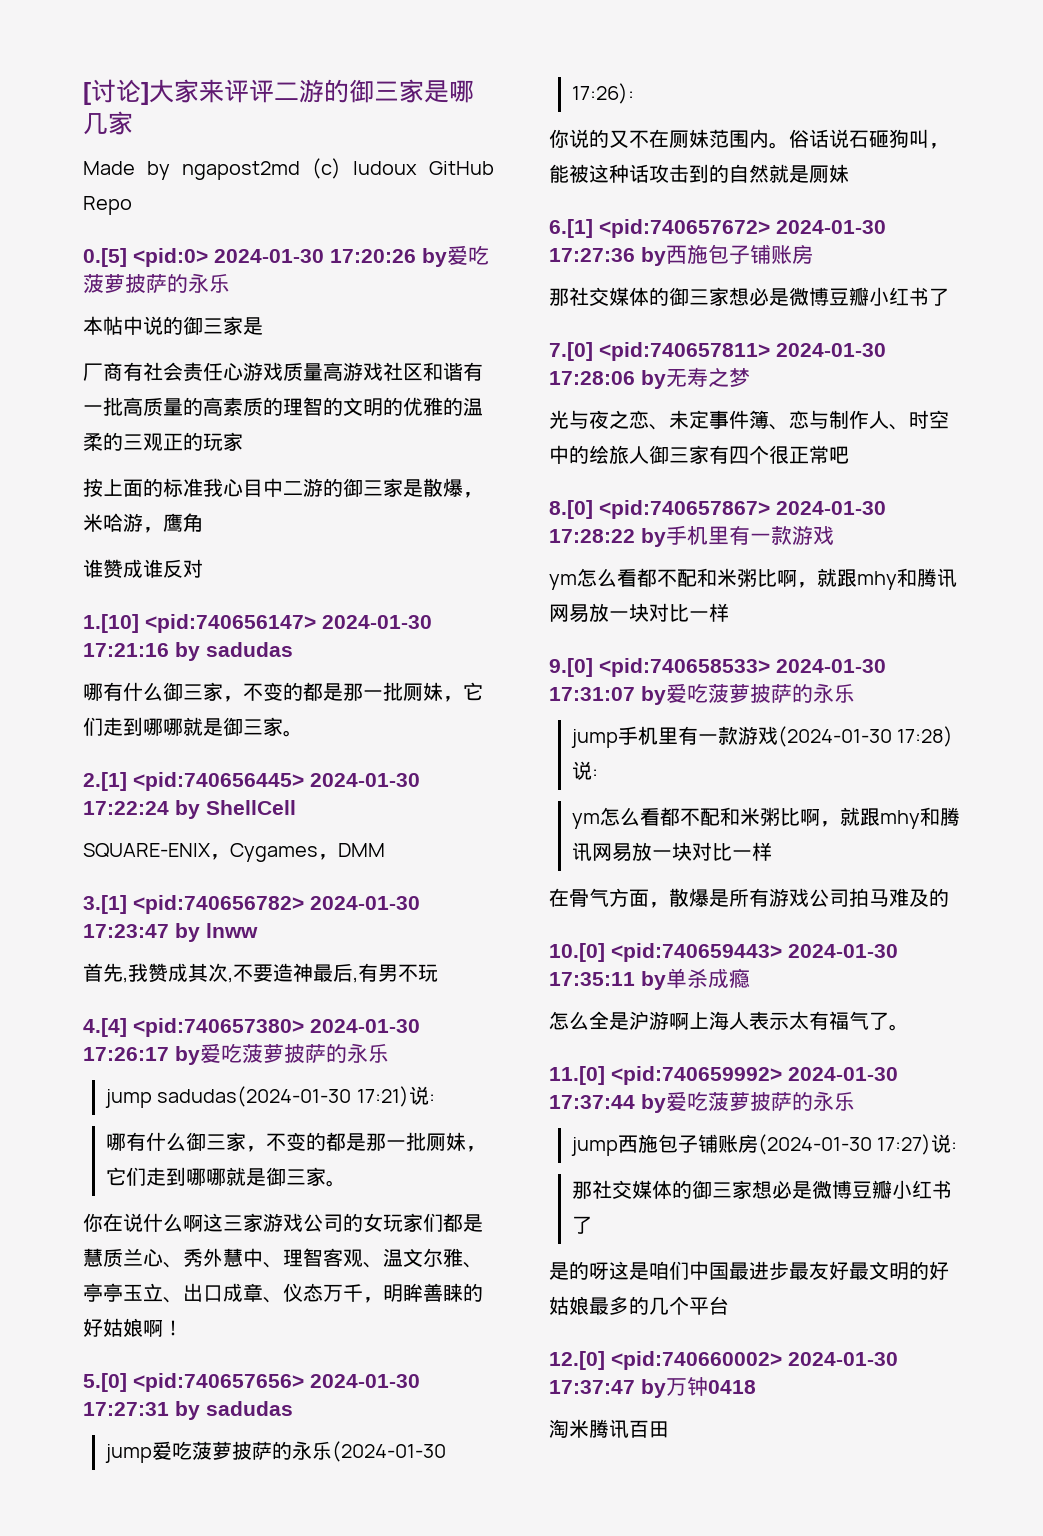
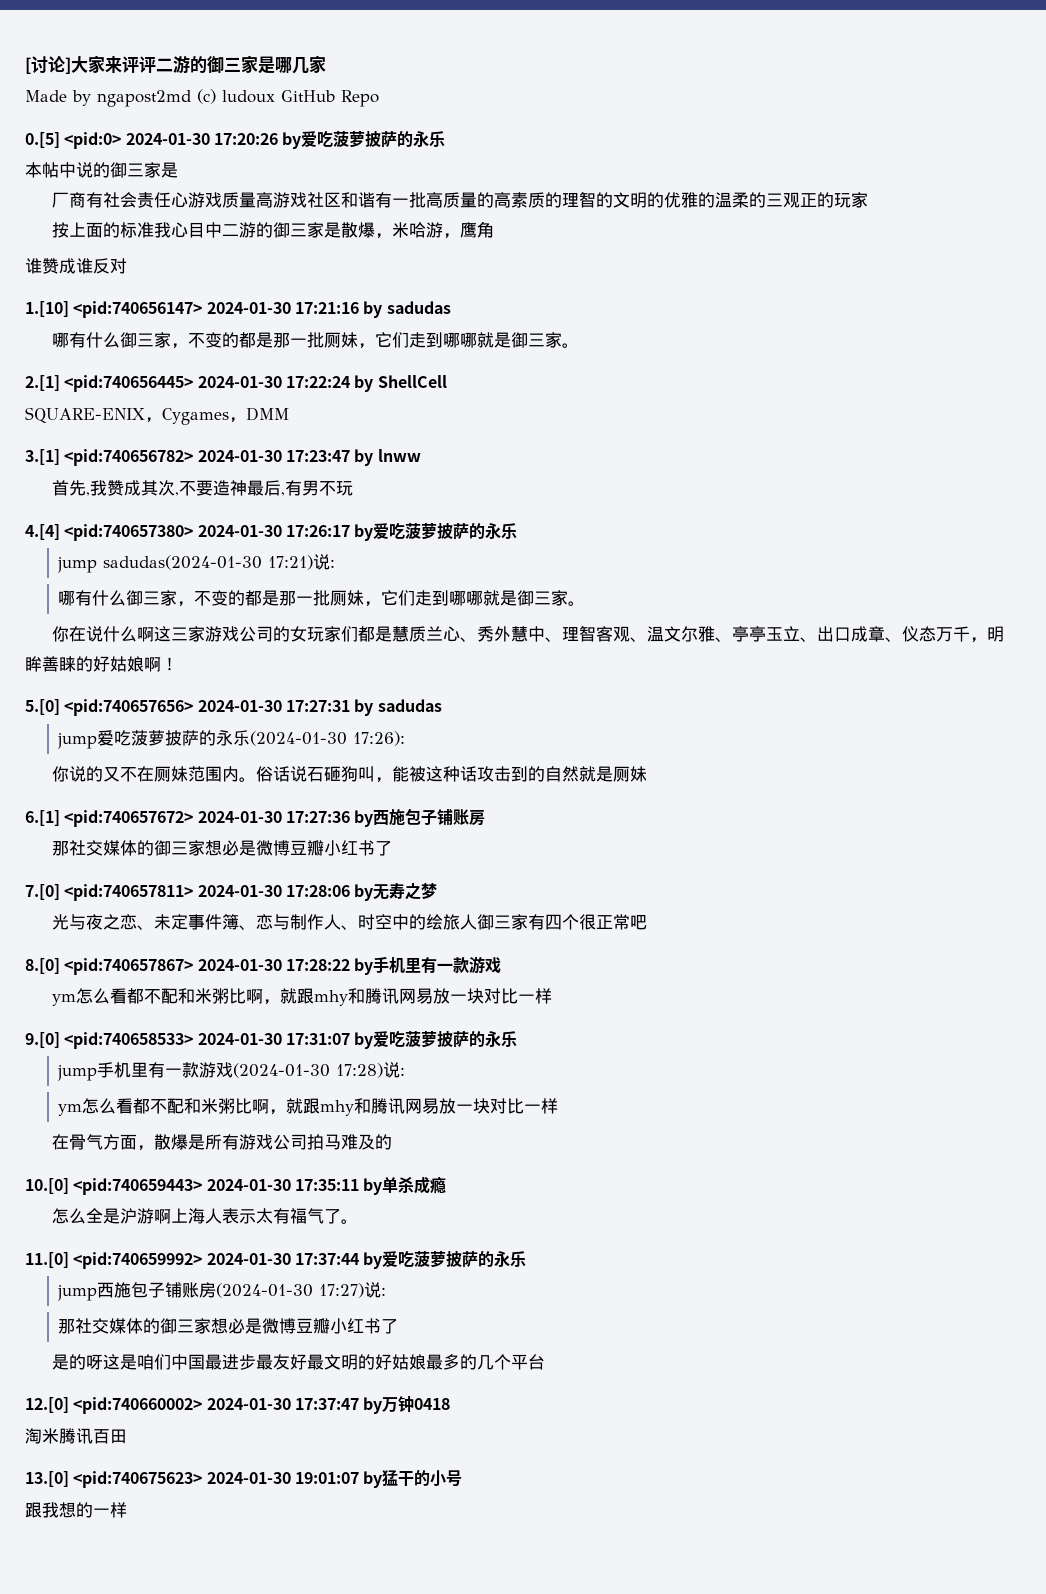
+ 13.[0] <pid:740675623> 2024-01-30 19:01:07 by猛干的小号
+ 跟我想的一样

